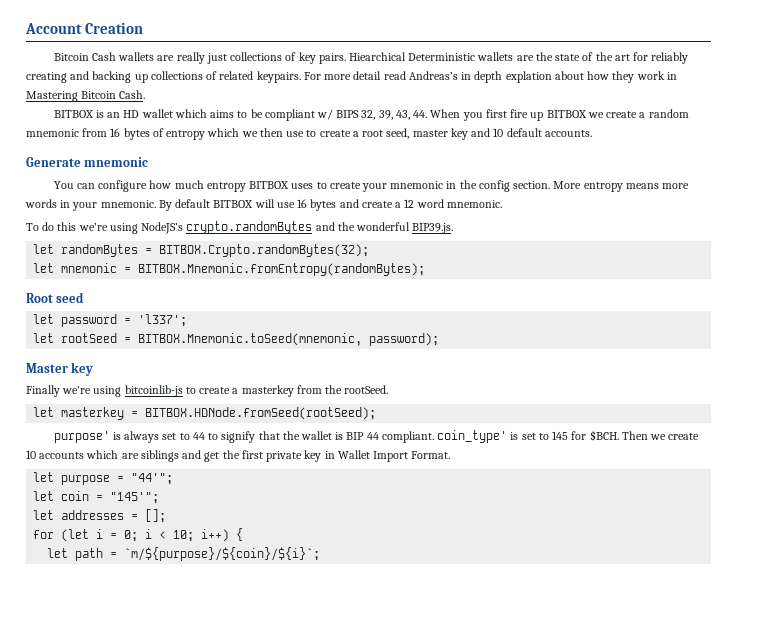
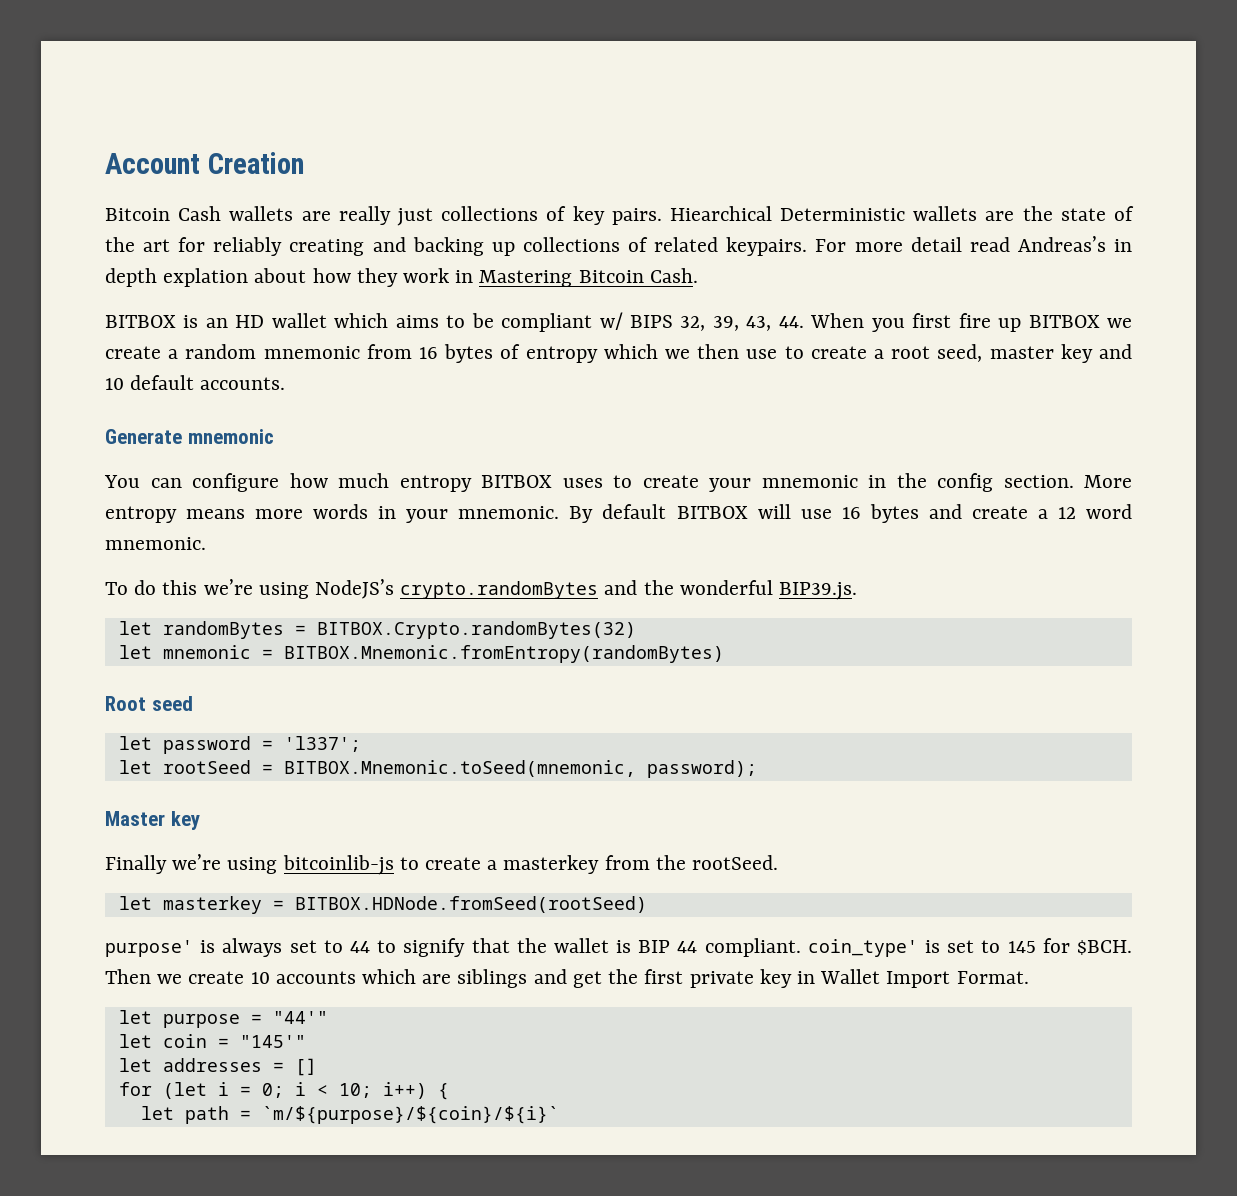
- let randomBytes = BITBOX.Crypto.randomBytes(32);
+ let randomBytes = BITBOX.Crypto.randomBytes(32)
- let mnemonic = BITBOX.Mnemonic.fromEntropy(randomBytes);
+ let mnemonic = BITBOX.Mnemonic.fromEntropy(randomBytes)
- let masterkey = BITBOX.HDNode.fromSeed(rootSeed);
+ let masterkey = BITBOX.HDNode.fromSeed(rootSeed)
- let purpose = "44'";
+ let purpose = "44'"
- let coin = "145'";
+ let coin = "145'"
- let addresses = [];
+ let addresses = []
- let path = `m/${purpose}/${coin}/${i}`;
+ let path = `m/${purpose}/${coin}/${i}`

